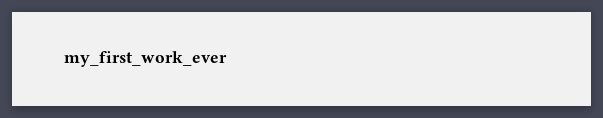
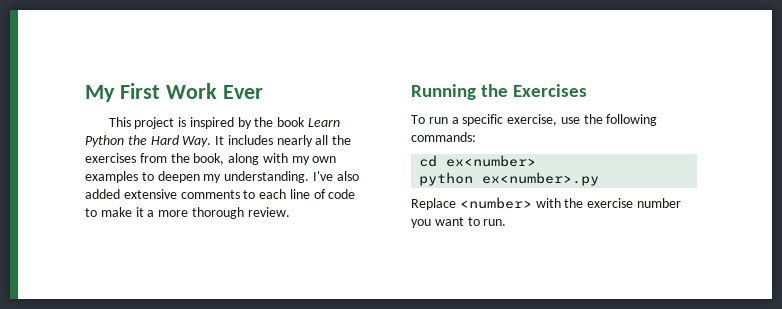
- my_first_work_ever
+ My First Work Ever
+ This project is inspired by the book Learn Python the Hard Way. It includes nearly all the exercises from the book, along with my own examples to deepen my understanding. I've also added extensive comments to each line of code to make it a more thorough review.
+ Running the Exercises
+ To run a specific exercise, use the following commands:
+ cd ex<number>
+ python ex<number>.py
+ Replace <number> with the exercise number you want to run.

